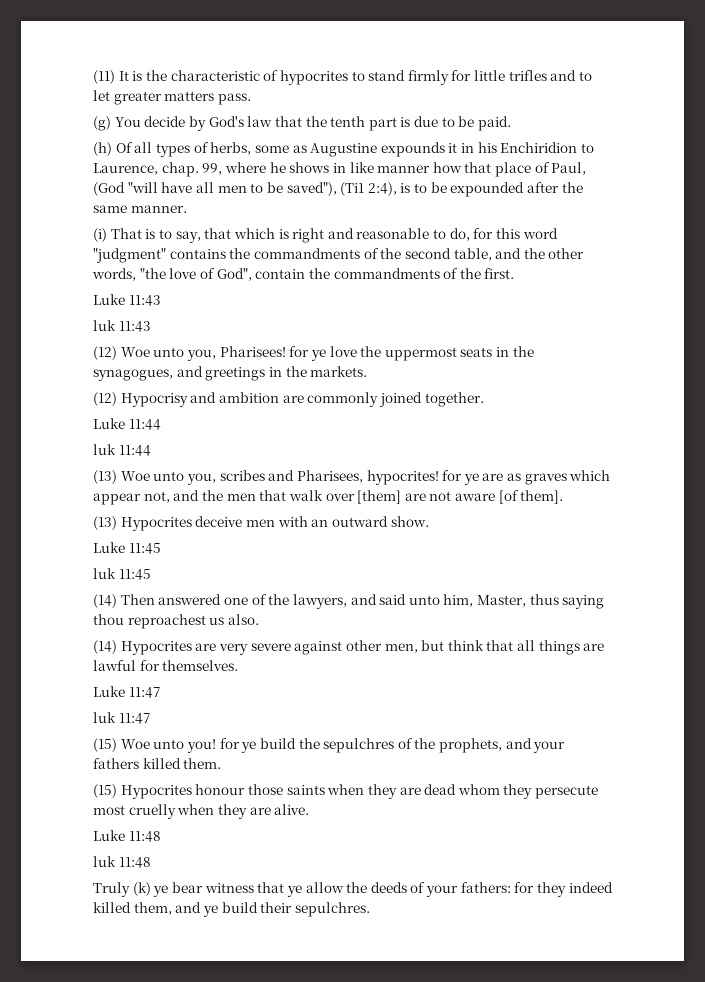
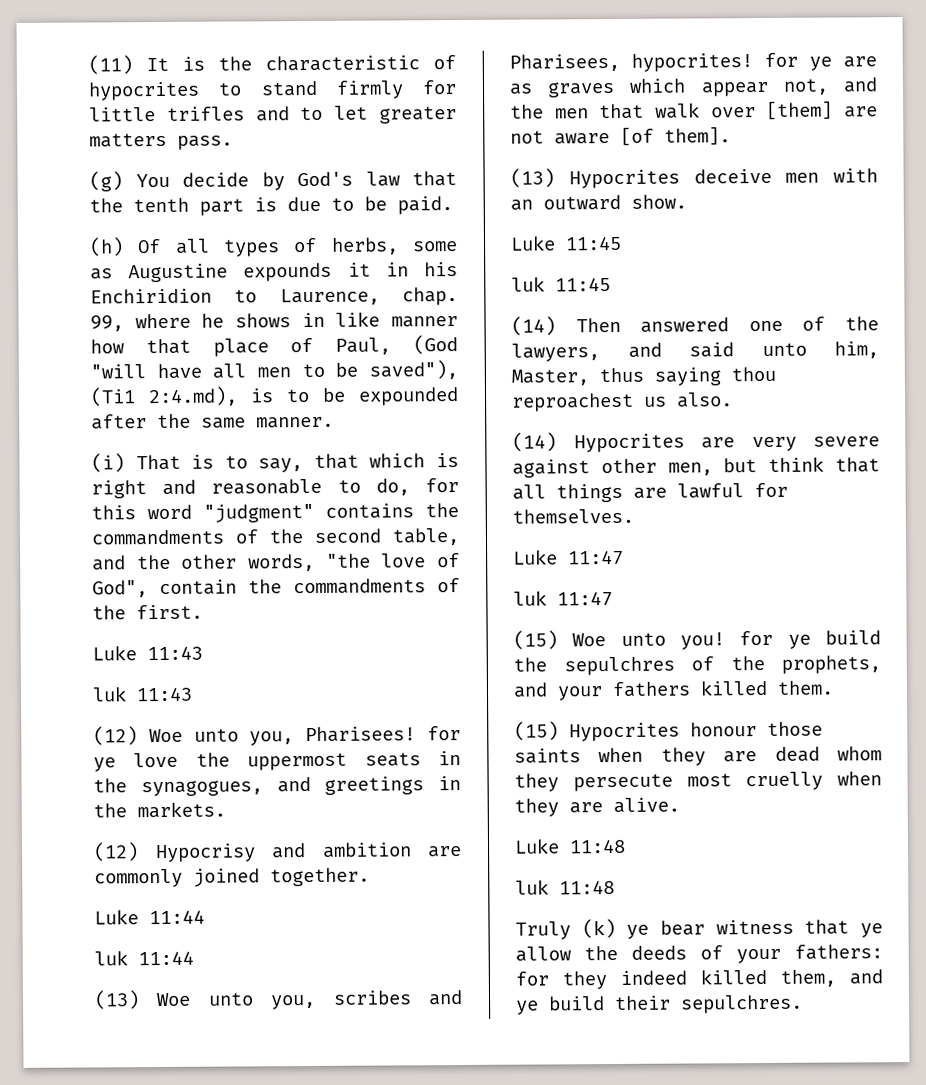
- 99, where he shows in like manner how that place of Paul, (God "will have all men to be saved"), (Ti1 2:4), is to be expounded after the same manner.
+ 99, where he shows in like manner how that place of Paul, (God "will have all men to be saved"), (Ti1 2:4.md), is to be expounded after the same manner.

